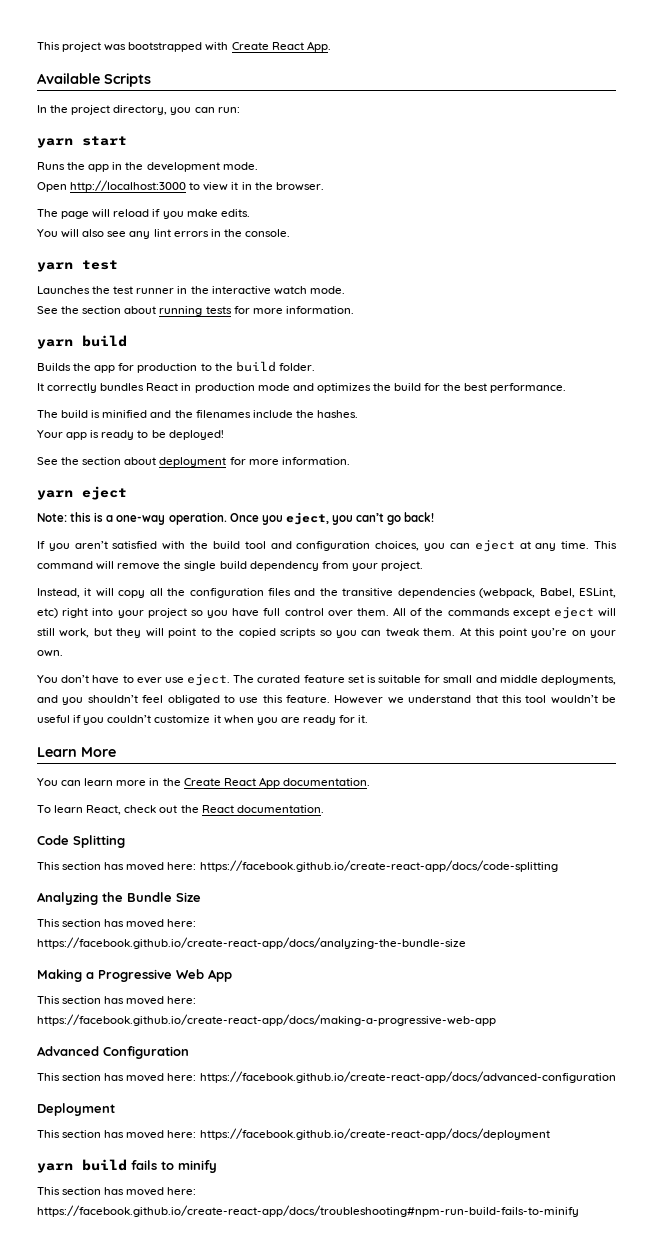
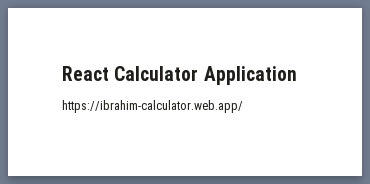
- This project was bootstrapped with Create React App.
- Available Scripts
- In the project directory, you can run:
- yarn start
- Runs the app in the development mode.
- Open http://localhost:3000 to view it in the browser.
- The page will reload if you make edits.
- You will also see any lint errors in the console.
- yarn test
- Launches the test runner in the interactive watch mode.
- See the section about running tests for more information.
- yarn build
- Builds the app for production to the build folder.
- It correctly bundles React in production mode and optimizes the build for the best performance.
- The build is minified and the filenames include the hashes.
- Your app is ready to be deployed!
- See the section about deployment for more information.
- yarn eject
- Note: this is a one-way operation. Once you eject, you can’t go back!
- If you aren’t satisfied with the build tool and configuration choices, you can eject at any time. This command will remove the single build dependency from your project.
- Instead, it will copy all the configuration files and the transitive dependencies (webpack, Babel, ESLint, etc) right into your project so you have full control over them. All of the commands except eject will still work, but they will point to the copied scripts so you can tweak them. At this point you’re on your own.
- You don’t have to ever use eject. The curated feature set is suitable for small and middle deployments, and you shouldn’t feel obligated to use this feature. However we understand that this tool wouldn’t be useful if you couldn’t customize it when you are ready for it.
- Learn More
- You can learn more in the Create React App documentation.
- To learn React, check out the React documentation.
- Code Splitting
- This section has moved here: https://facebook.github.io/create-react-app/docs/code-splitting
- Analyzing the Bundle Size
- This section has moved here: https://facebook.github.io/create-react-app/docs/analyzing-the-bundle-size
- Making a Progressive Web App
- This section has moved here: https://facebook.github.io/create-react-app/docs/making-a-progressive-web-app
- Advanced Configuration
- This section has moved here: https://facebook.github.io/create-react-app/docs/advanced-configuration
- Deployment
- This section has moved here: https://facebook.github.io/create-react-app/docs/deployment
- yarn build fails to minify
- This section has moved here: https://facebook.github.io/create-react-app/docs/troubleshooting#npm-run-build-fails-to-minify
+ React Calculator Application
+ https://ibrahim-calculator.web.app/

